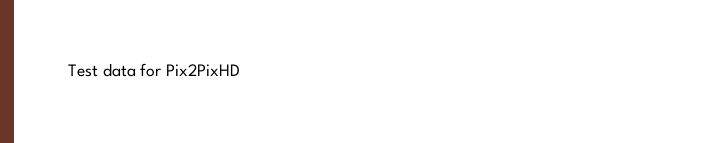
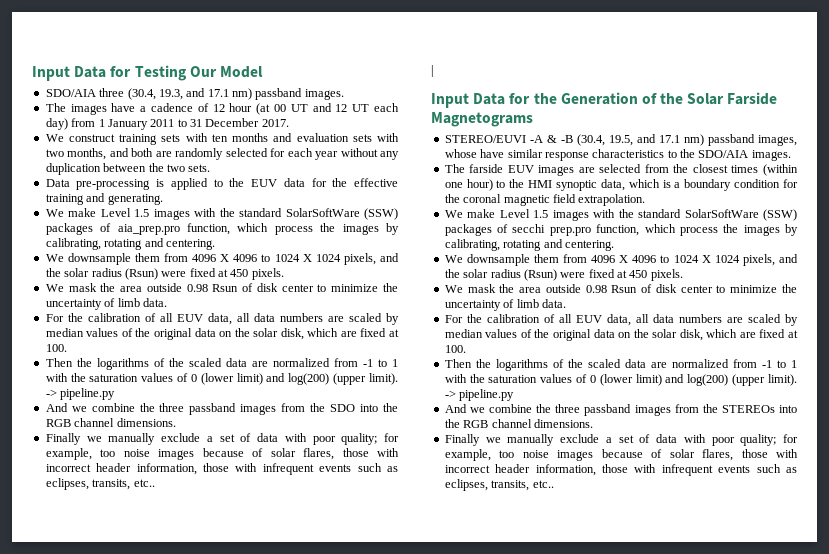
- Test data for Pix2PixHD
+ Input Data for Testing Our Model
+ SDO/AIA three (30.4, 19.3, and 17.1 nm) passband images.
+ The images have a cadence of 12 hour (at 00 UT and 12 UT each day) from 1 January 2011 to 31 December 2017.
+ We construct training sets with ten months and evaluation sets with two months, and both are randomly selected for each year without any duplication between the two sets.
+ Data pre-processing is applied to the EUV data for the effective training and generating.
+ We make Level 1.5 images with the standard SolarSoftWare (SSW) packages of aia_prep.pro function, which process the images by calibrating, rotating and centering.
+ We downsample them from 4096 X 4096 to 1024 X 1024 pixels, and the solar radius (Rsun) were fixed at 450 pixels.
+ We mask the area outside 0.98 Rsun of disk center to minimize the uncertainty of limb data.
+ For the calibration of all EUV data, all data numbers are scaled by median values of the original data on the solar disk, which are fixed at 100.
+ Then the logarithms of the scaled data are normalized from -1 to 1 with the saturation values of 0 (lower limit) and log(200) (upper limit). -> pipeline.py
+ And we combine the three passband images from the SDO into the RGB channel dimensions.
+ Finally we manually exclude a set of data with poor quality; for example, too noise images because of solar flares, those with incorrect header information, those with infrequent events such as eclipses, transits, etc..
+ |
+ Input Data for the Generation of the Solar Farside Magnetograms
+ STEREO/EUVI -A & -B (30.4, 19.5, and 17.1 nm) passband images, whose have similar response characteristics to the SDO/AIA images.
+ The farside EUV images are selected from the closest times (within one hour) to the HMI synoptic data, which is a boundary condition for the coronal magnetic field extrapolation.
+ We make Level 1.5 images with the standard SolarSoftWare (SSW) packages of secchi prep.pro function, which process the images by calibrating, rotating and centering.
+ We downsample them from 4096 X 4096 to 1024 X 1024 pixels, and the solar radius (Rsun) were fixed at 450 pixels.
+ We mask the area outside 0.98 Rsun of disk center to minimize the uncertainty of limb data.
+ For the calibration of all EUV data, all data numbers are scaled by median values of the original data on the solar disk, which are fixed at 100.
+ Then the logarithms of the scaled data are normalized from -1 to 1 with the saturation values of 0 (lower limit) and log(200) (upper limit). -> pipeline.py
+ And we combine the three passband images from the STEREOs into the RGB channel dimensions.
+ Finally we manually exclude a set of data with poor quality; for example, too noise images because of solar flares, those with incorrect header information, those with infrequent events such as eclipses, transits, etc..

